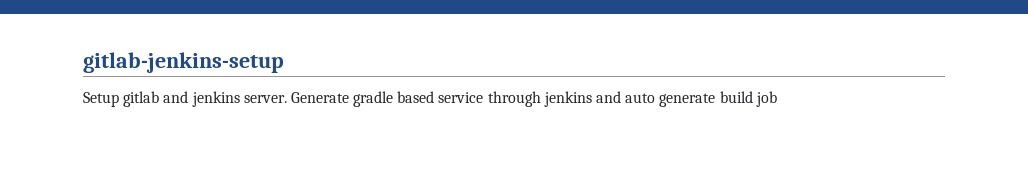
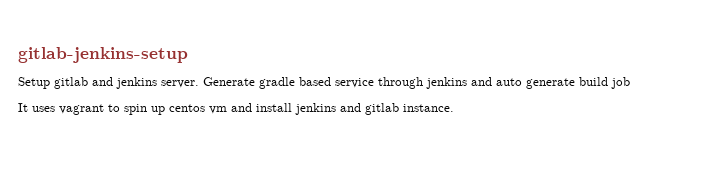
+ It uses vagrant to spin up centos vm and install jenkins and gitlab instance.

